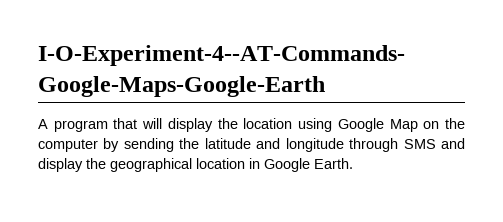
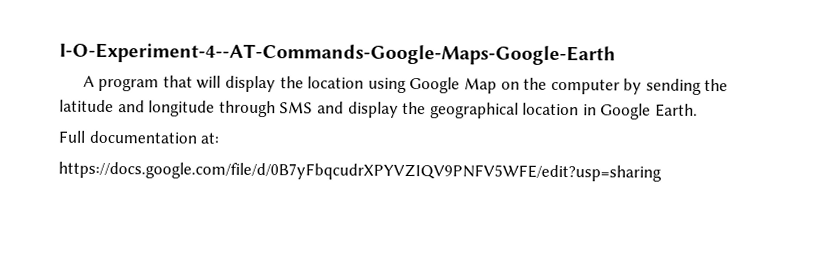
+ Full documentation at:
+ https://docs.google.com/file/d/0B7yFbqcudrXPYVZIQV9PNFV5WFE/edit?usp=sharing

